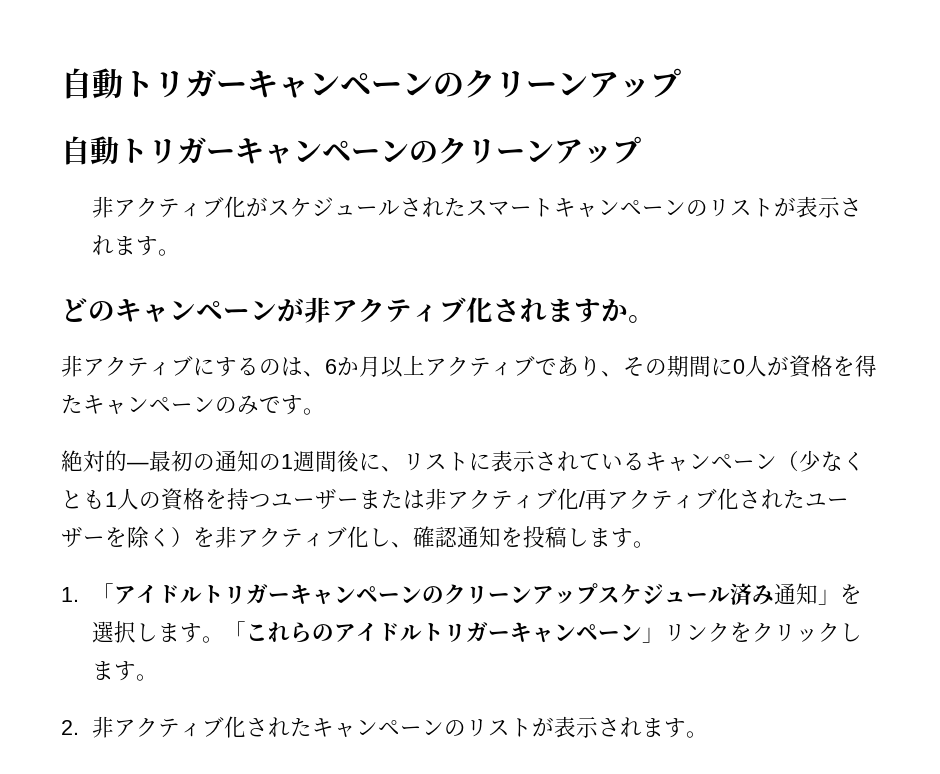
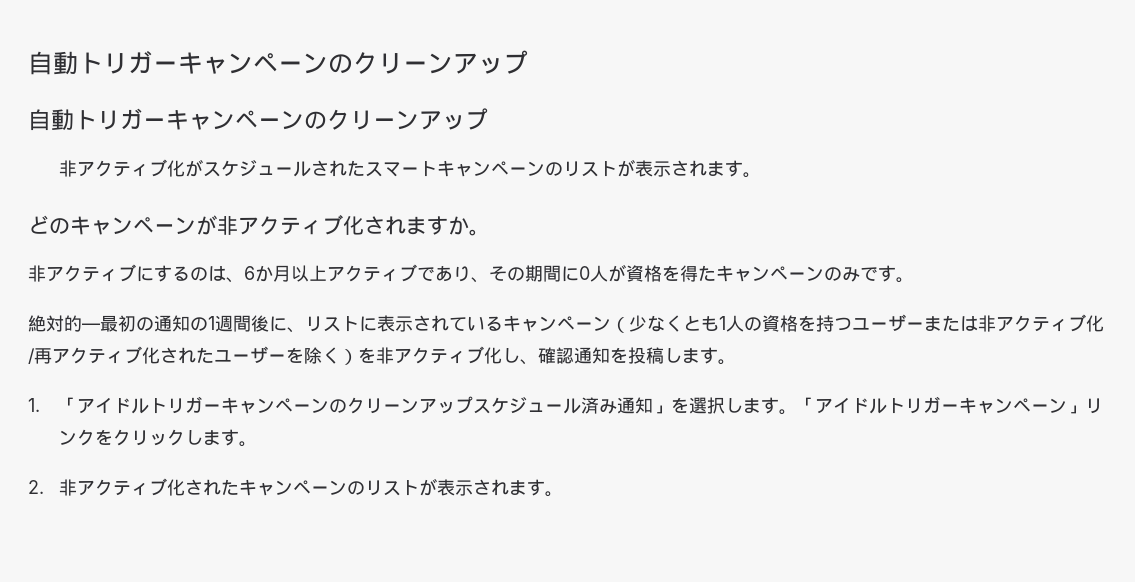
- 「これらのアイドルトリガーキャンペーン」リンクをクリックします。
+ 「アイドルトリガーキャンペーン」リンクをクリックします。

